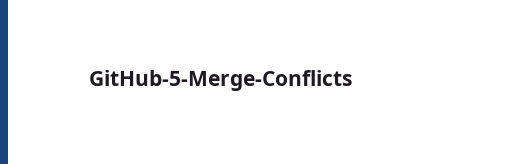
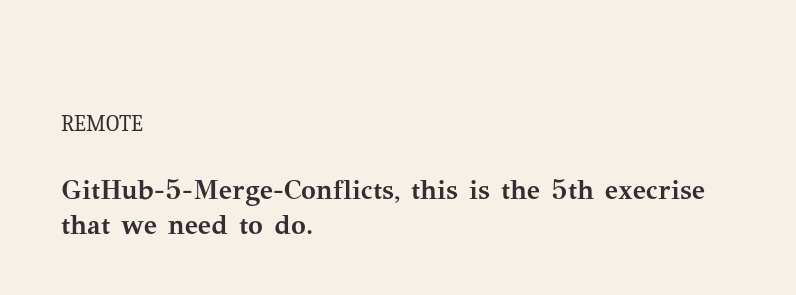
- GitHub-5-Merge-Conflicts
+ REMOTE
+ GitHub-5-Merge-Conflicts, this is the 5th execrise that we need to do.

